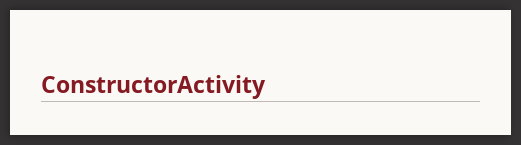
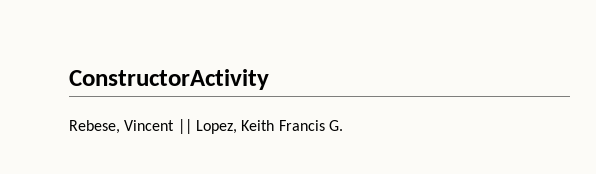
+ Rebese, Vincent || Lopez, Keith Francis G.

